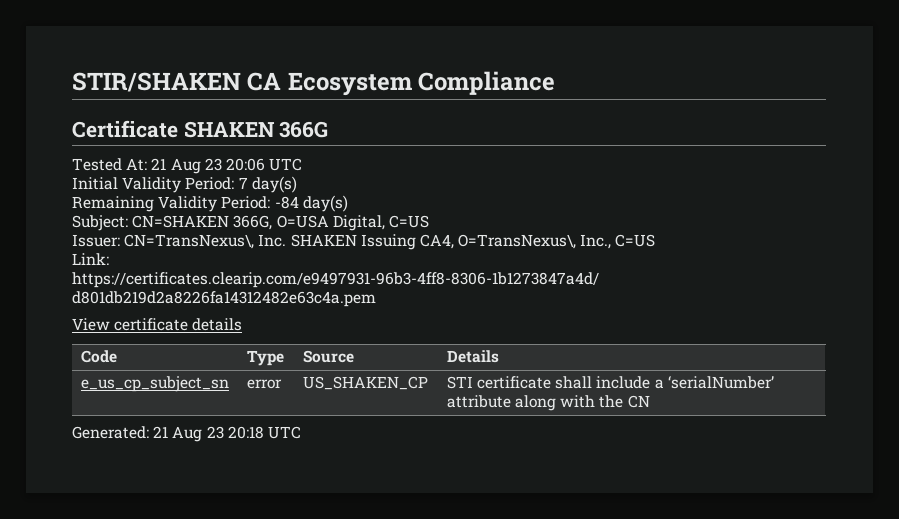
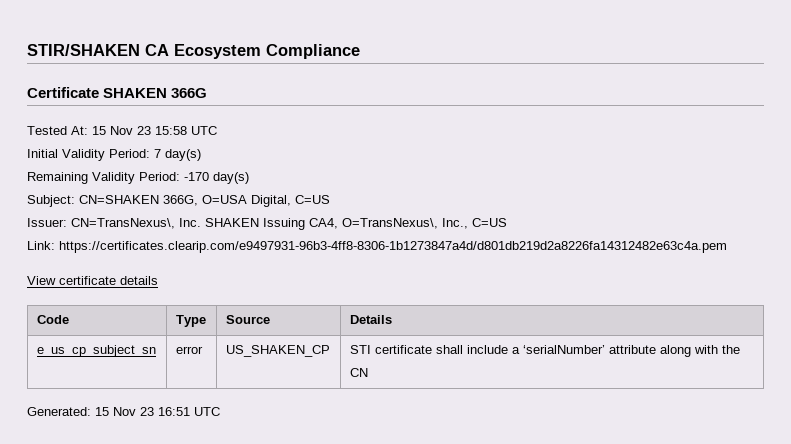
- Tested At: 21 Aug 23 20:06 UTC
+ Tested At: 15 Nov 23 15:58 UTC
- Remaining Validity Period: -84 day(s)
+ Remaining Validity Period: -170 day(s)
- Generated: 21 Aug 23 20:18 UTC
+ Generated: 15 Nov 23 16:51 UTC

